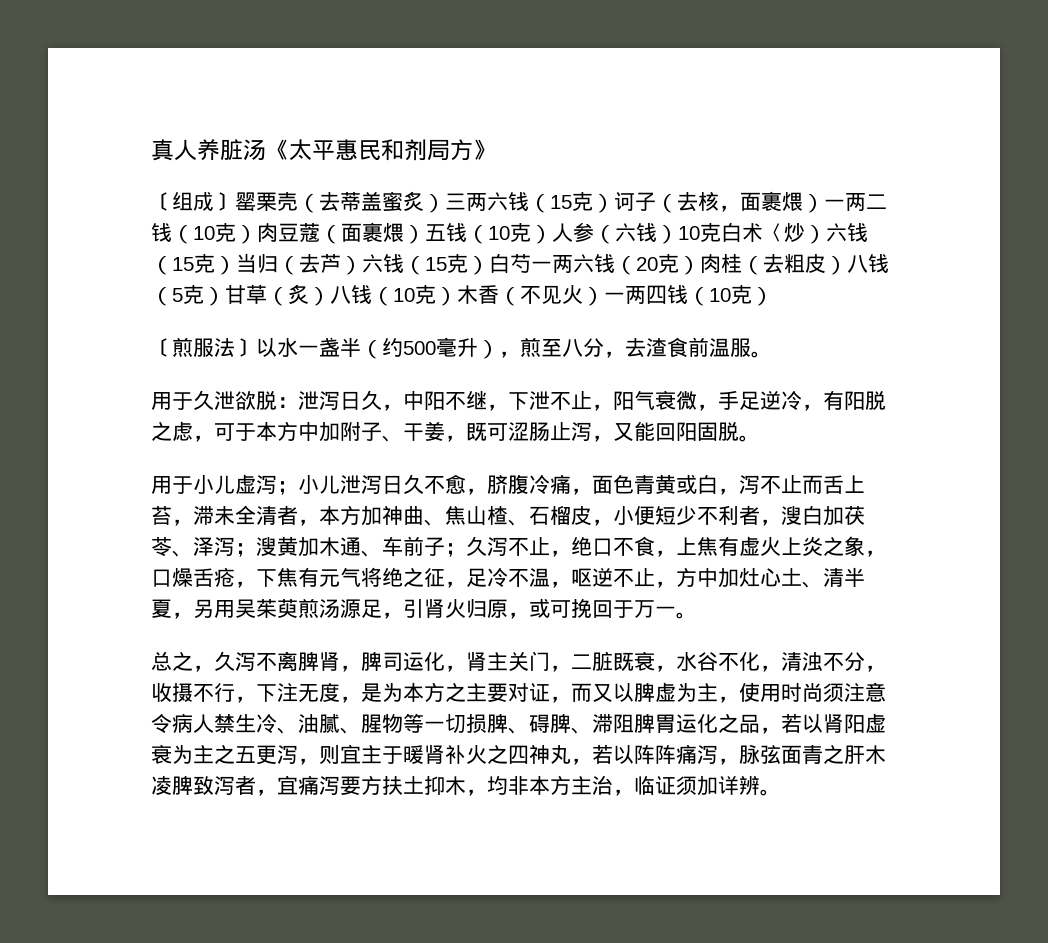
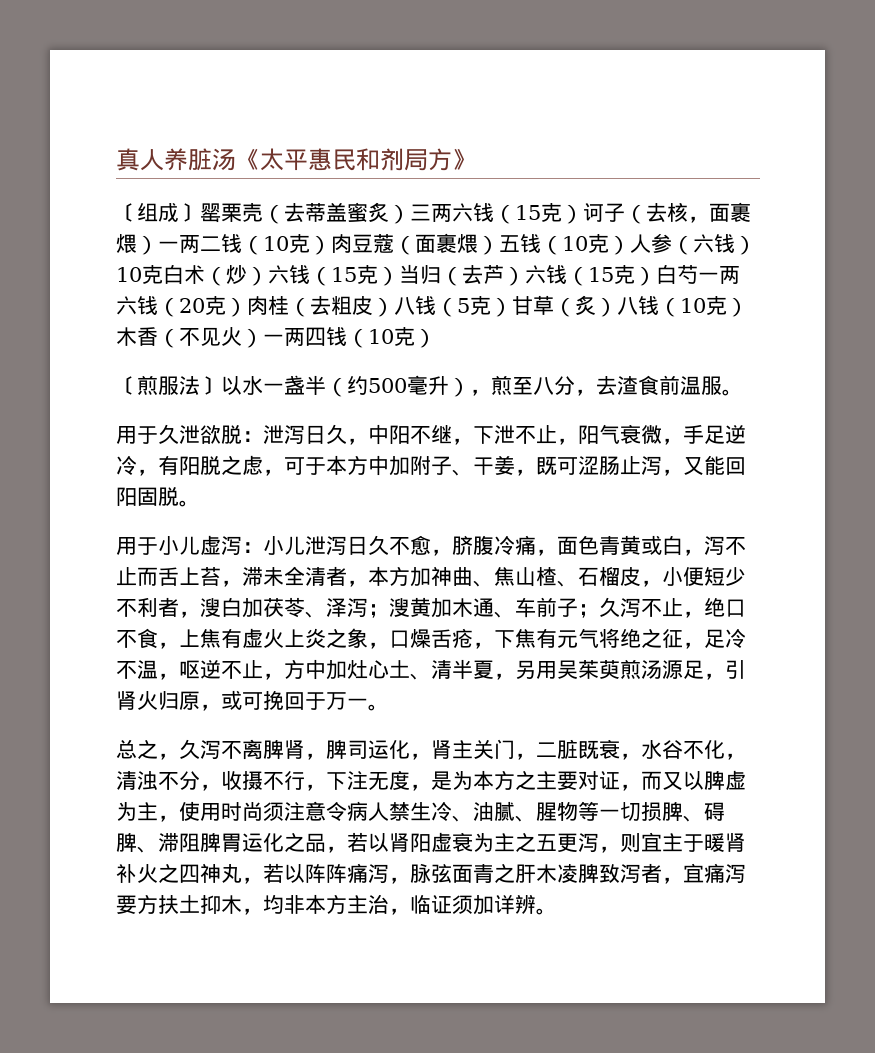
- 〔组成〕罂栗壳（去蒂盖蜜炙）三两六钱（15克）诃子（去核，面裹煨）一两二钱（10克）肉豆蔻（面裹煨）五钱（10克）人参（六钱）10克白术〈炒）六钱（15克）当归（去芦）六钱（15克）白芍一两六钱（20克）肉桂（去粗皮）八钱（5克）甘草（炙）八钱（10克）木香（不见火）一两四钱（10克）
+ 〔组成〕罂栗壳（去蒂盖蜜炙）三两六钱（15克）诃子（去核，面裹煨）一两二钱（10克）肉豆蔻（面裹煨）五钱（10克）人参（六钱）10克白术（炒）六钱（15克）当归（去芦）六钱（15克）白芍一两六钱（20克）肉桂（去粗皮）八钱（5克）甘草（炙）八钱（10克）木香（不见火）一两四钱（10克）
- 用于小儿虚泻；
+ 用于小儿虚泻：

